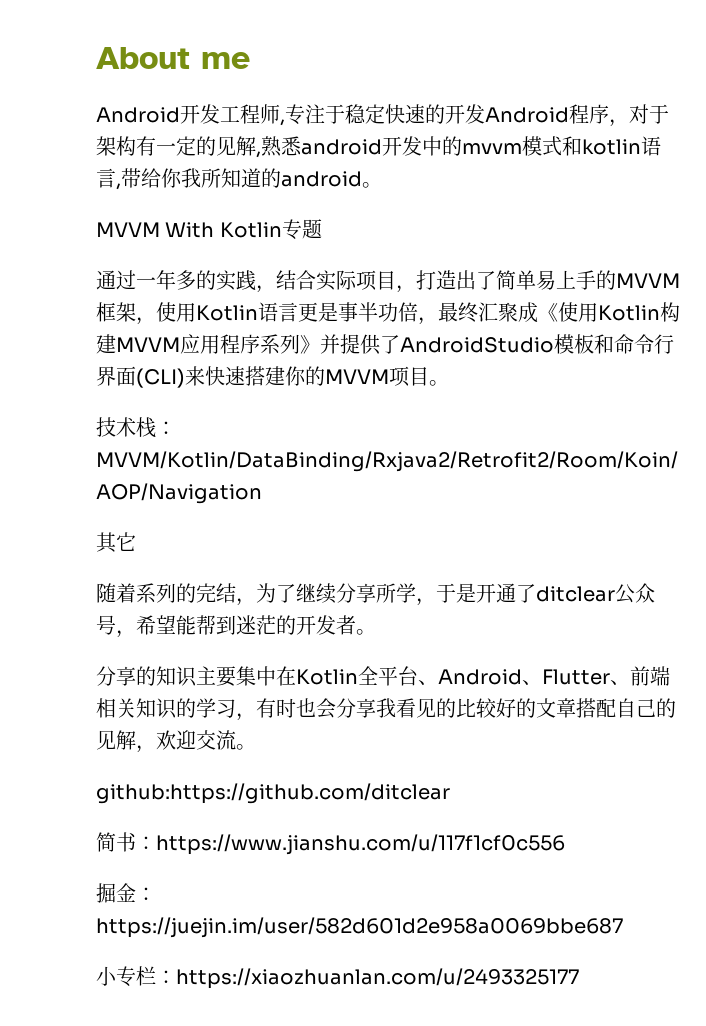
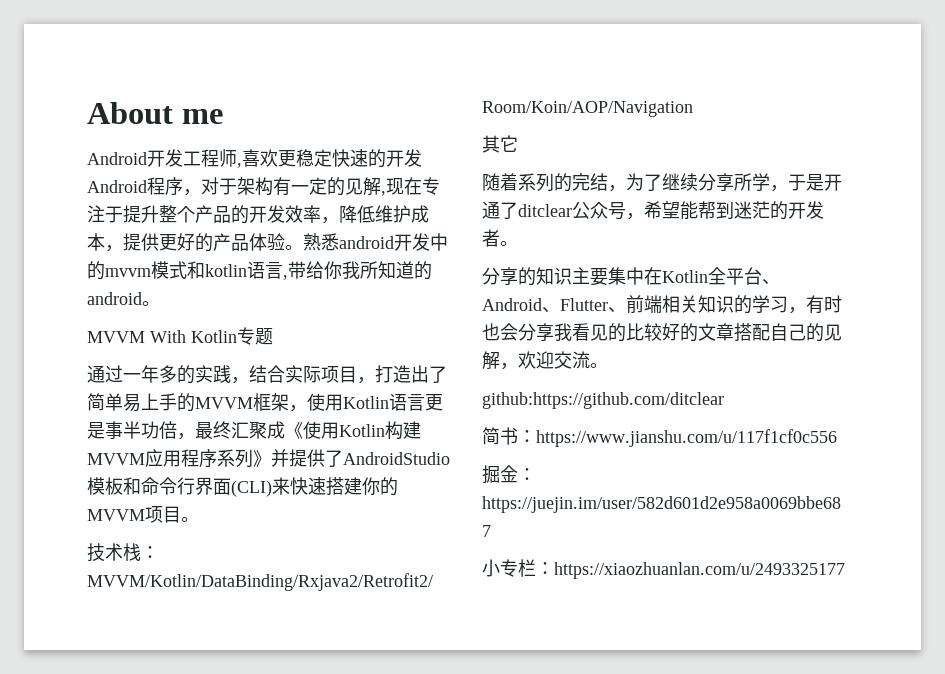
- Android开发工程师,专注于稳定快速的开发Android程序，对于架构有一定的见解,熟悉android开发中的mvvm模式和kotlin语言,带给你我所知道的android。
+ Android开发工程师,喜欢更稳定快速的开发Android程序，对于架构有一定的见解,现在专注于提升整个产品的开发效率，降低维护成本，提供更好的产品体验。熟悉android开发中的mvvm模式和kotlin语言,带给你我所知道的android。

